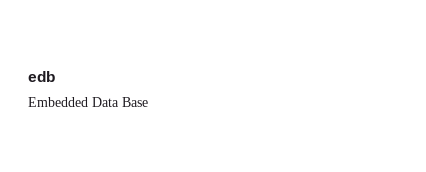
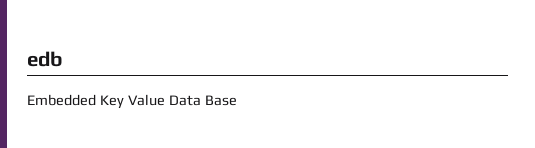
- Embedded Data Base
+ Embedded Key Value Data Base

